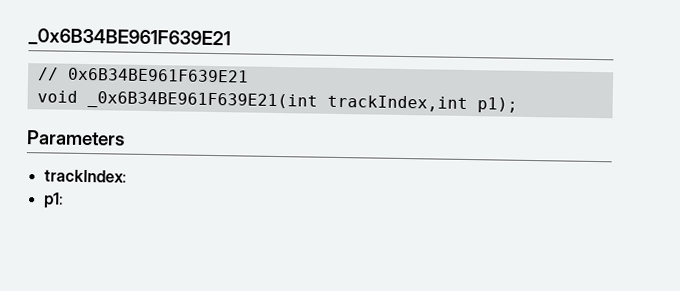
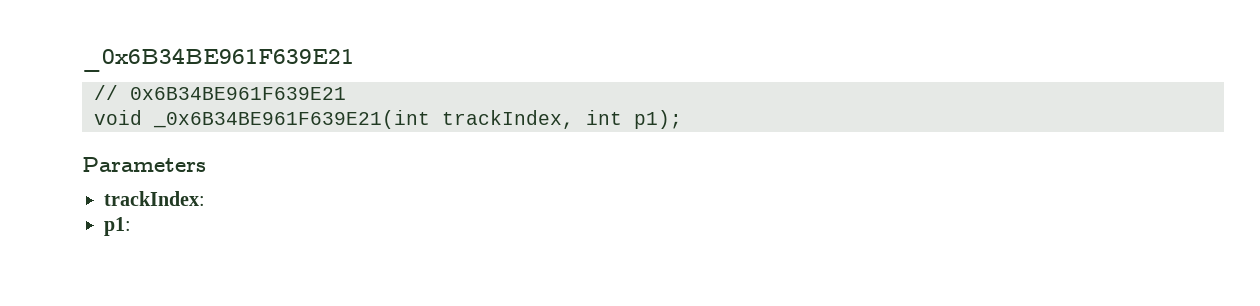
- void _0x6B34BE961F639E21(int trackIndex,int p1);
+ void _0x6B34BE961F639E21(int trackIndex, int p1);

